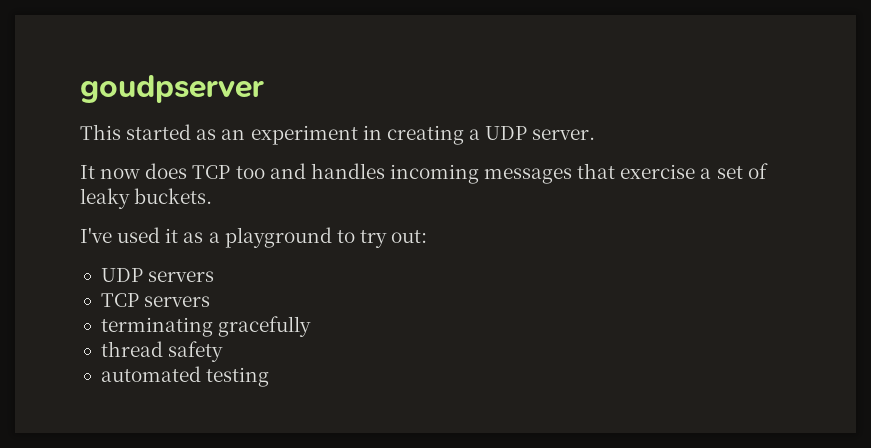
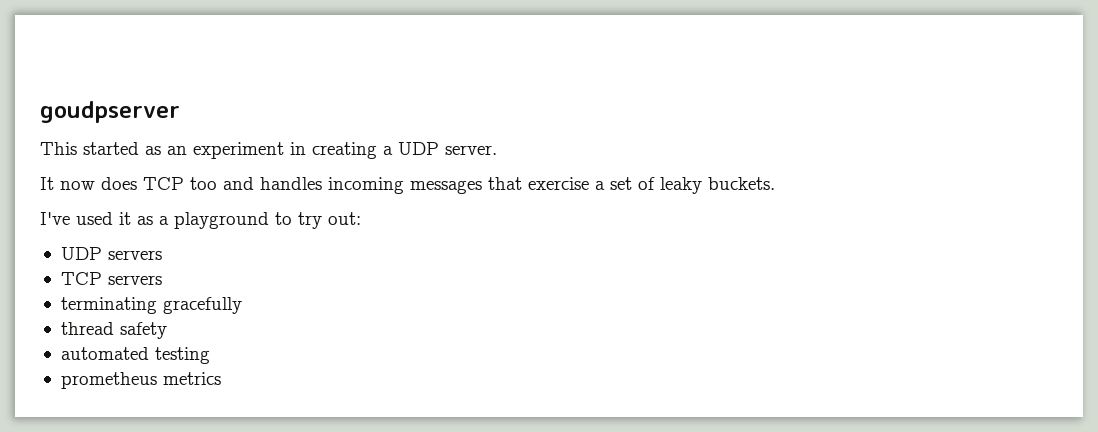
+ prometheus metrics

